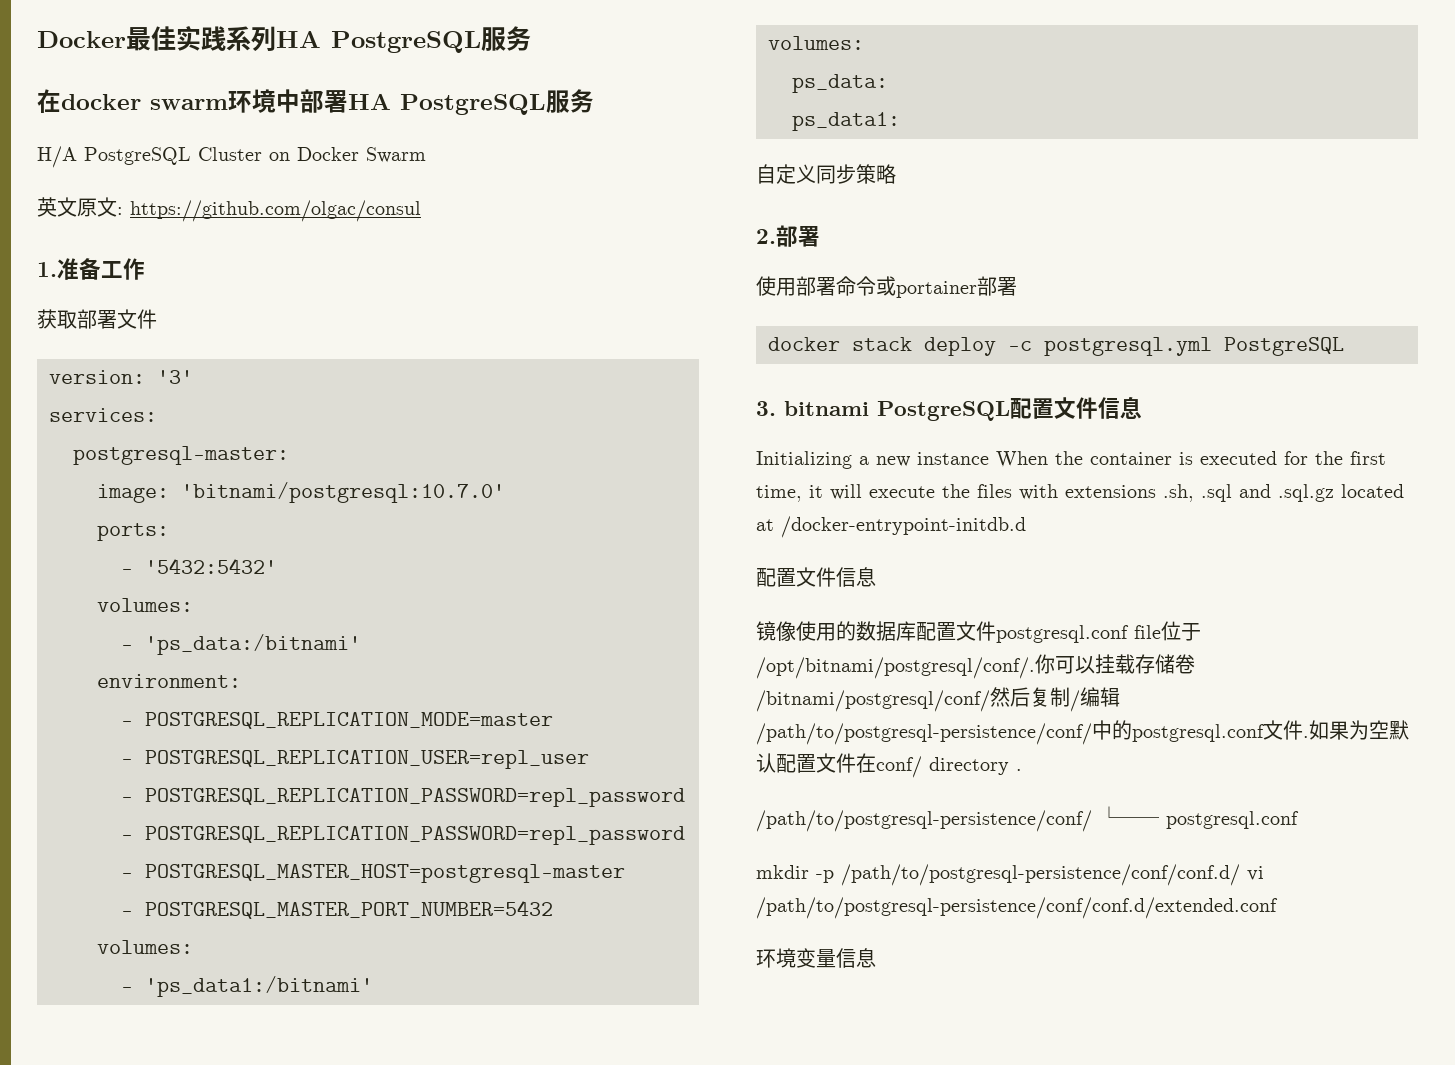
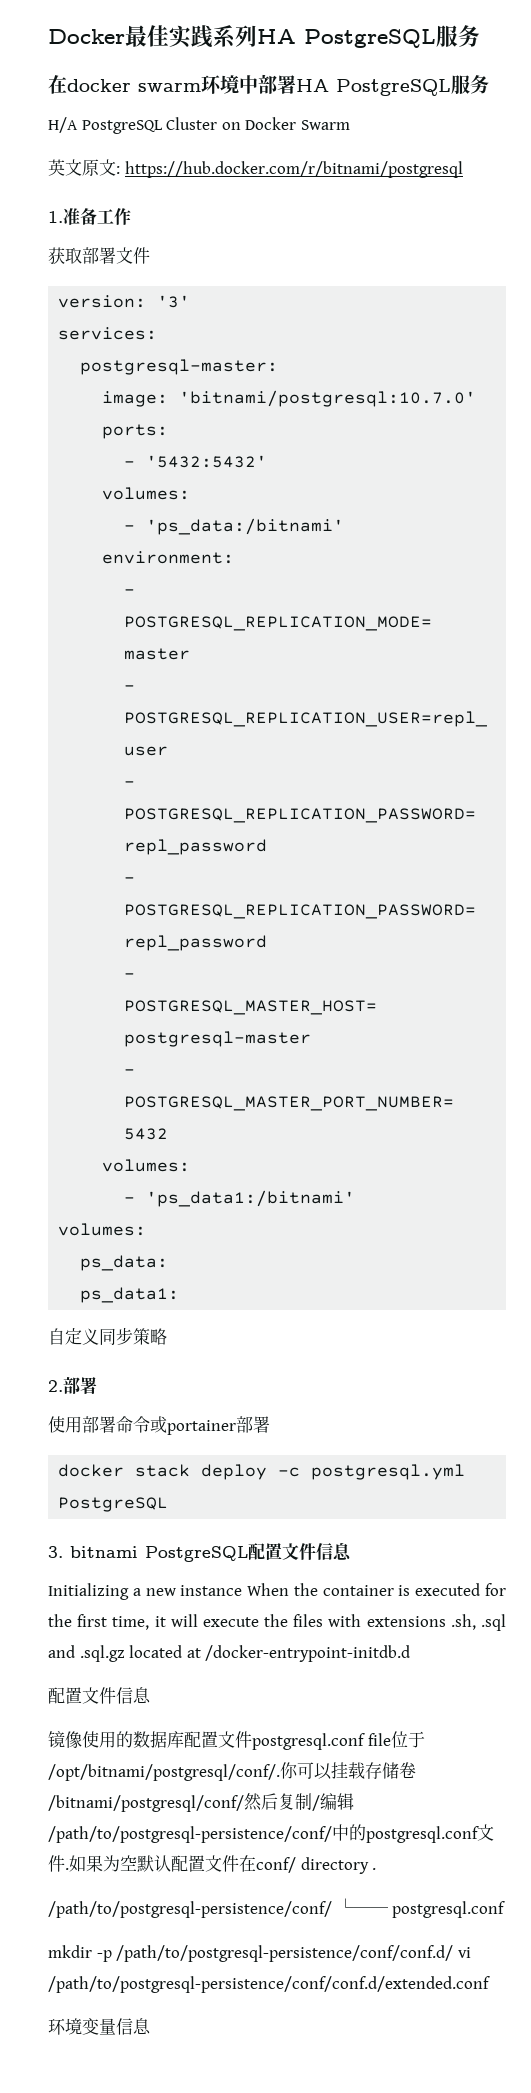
- 英文原文: https://github.com/olgac/consul
+ 英文原文: https://hub.docker.com/r/bitnami/postgresql

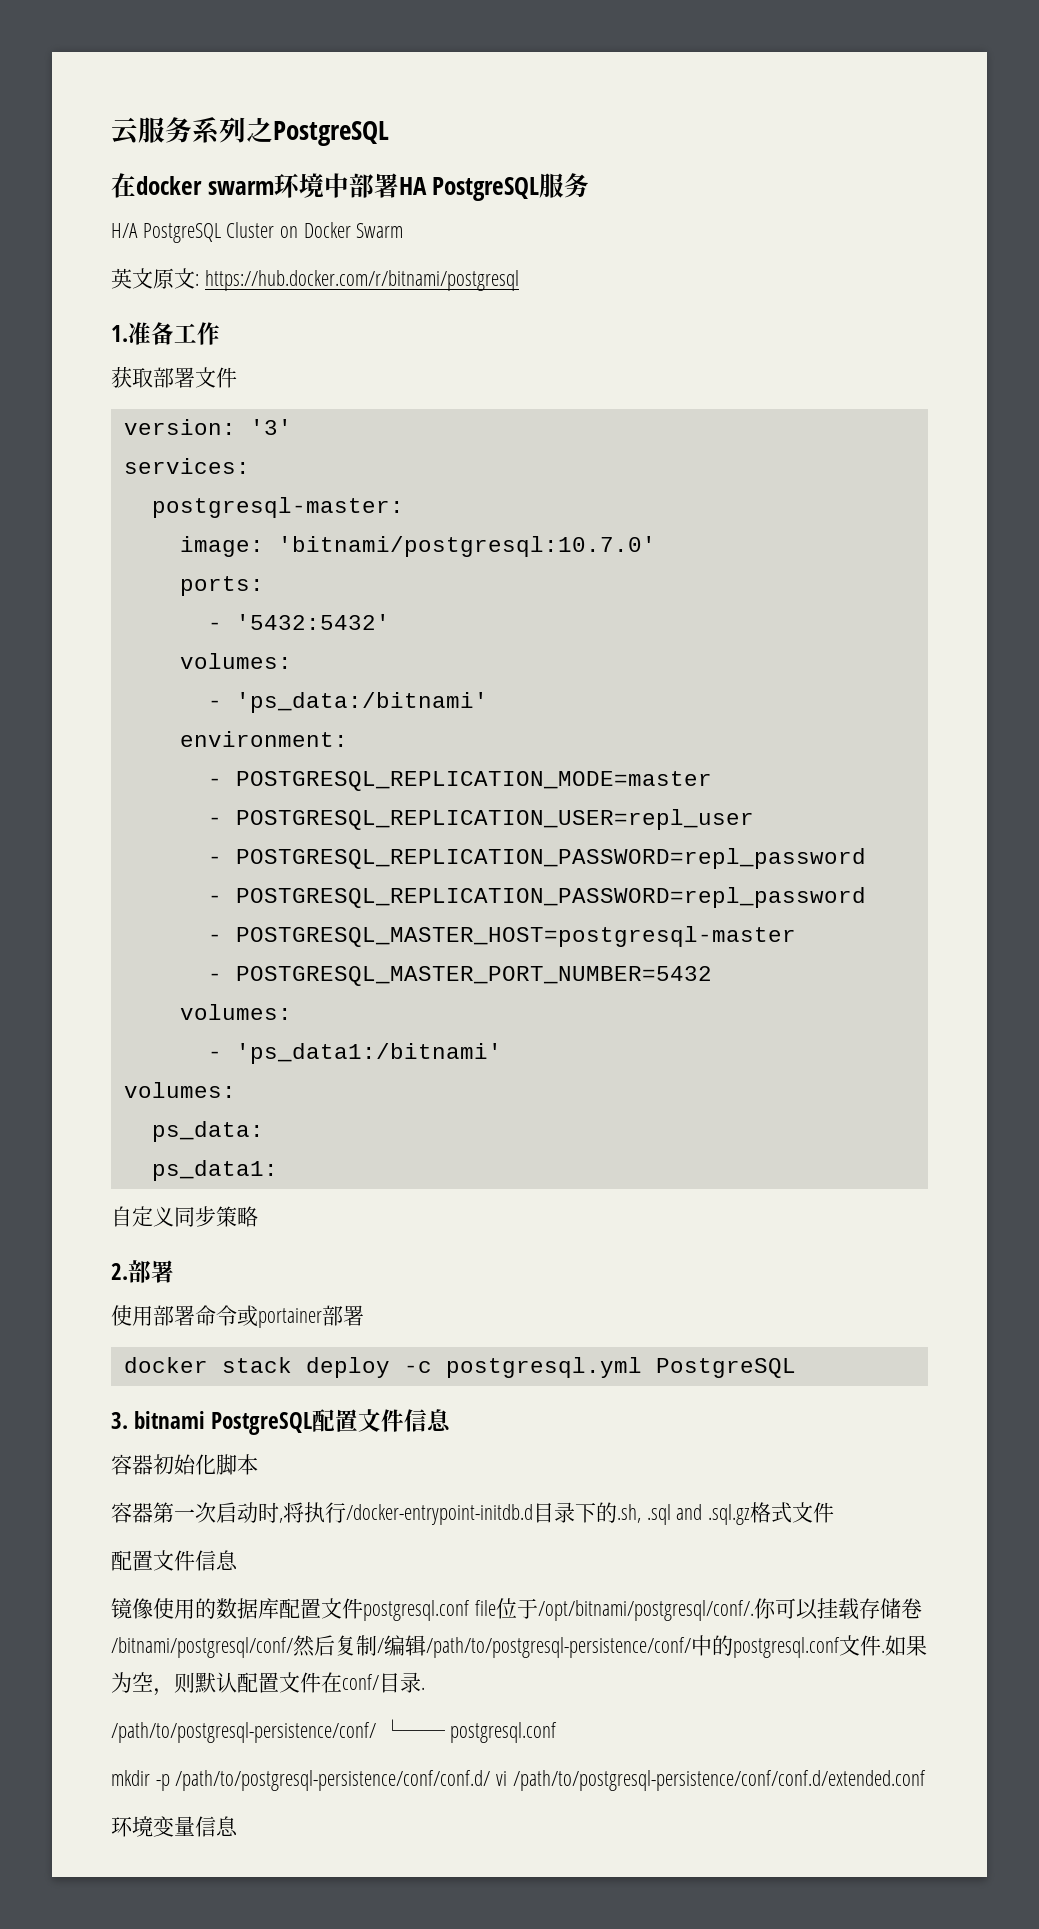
- Docker最佳实践系列HA PostgreSQL服务
+ 云服务系列之PostgreSQL
- Initializing a new instance When the container is executed for the first time, it will execute the files with extensions .sh, .sql and .sql.gz located at /docker-entrypoint-initdb.d
+ 容器初始化脚本
+ 容器第一次启动时,将执行/docker-entrypoint-initdb.d目录下的.sh, .sql and .sql.gz格式文件
- 如果为空默认配置文件在conf/ directory .
+ 如果为空，则默认配置文件在conf/目录.

